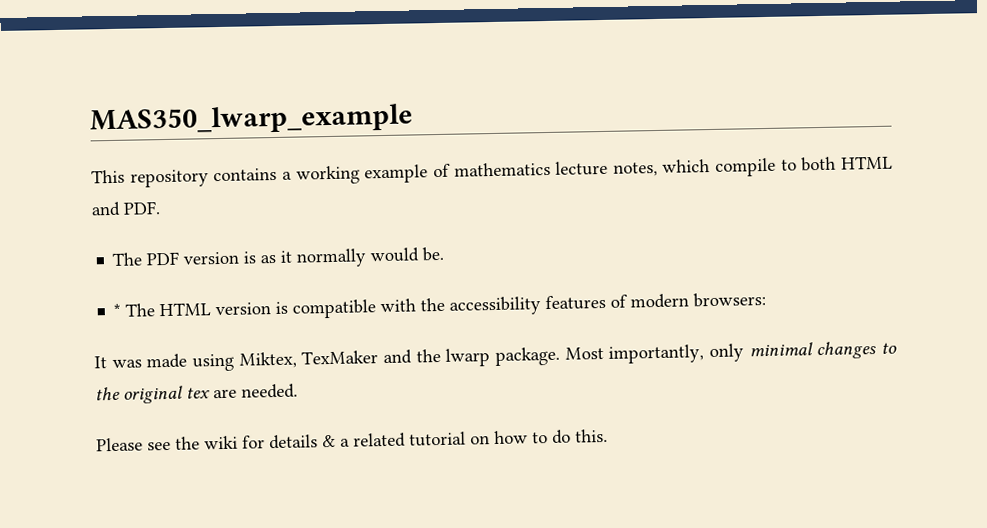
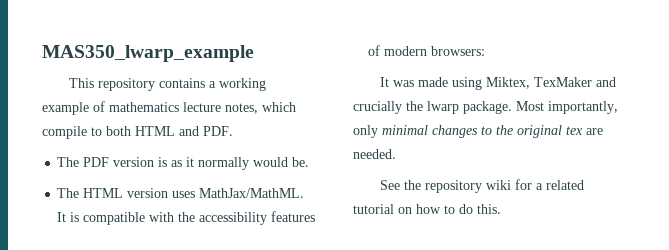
- * The HTML version is compatible with the accessibility features of modern browsers:
+ The HTML version uses MathJax/MathML. It is compatible with the accessibility features of modern browsers:
- It was made using Miktex, TexMaker and the lwarp package.
+ It was made using Miktex, TexMaker and crucially the lwarp package.
- Please see the wiki for details & a related tutorial on how to do this.
+ See the repository wiki for a related tutorial on how to do this.

